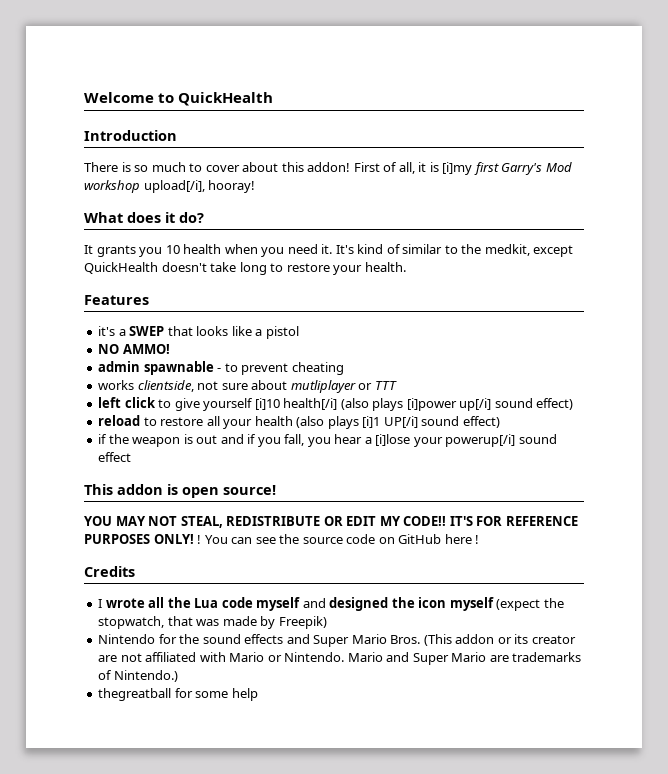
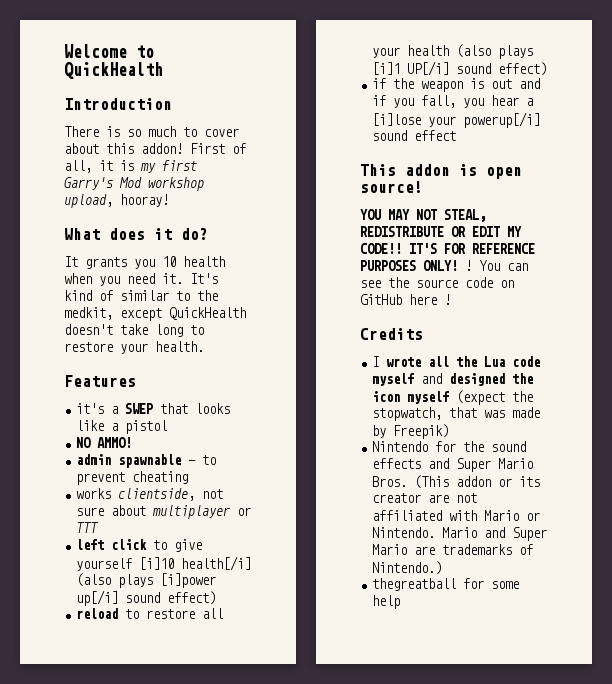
- First of all, it is [i]my first Garry's Mod workshop upload[/i], hooray!
+ First of all, it is my first Garry's Mod workshop upload, hooray!
- works clientside, not sure about mutliplayer or TTT
+ works clientside, not sure about multiplayer or TTT

